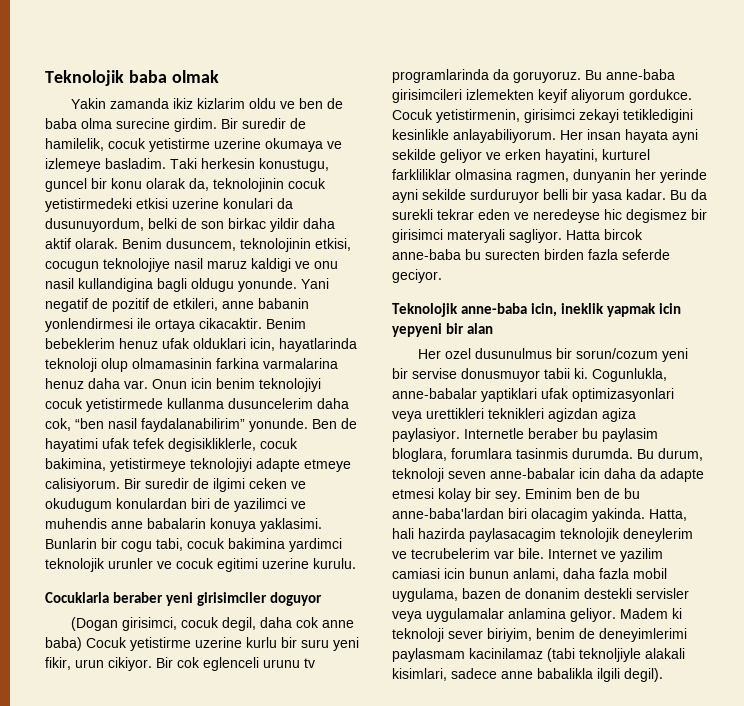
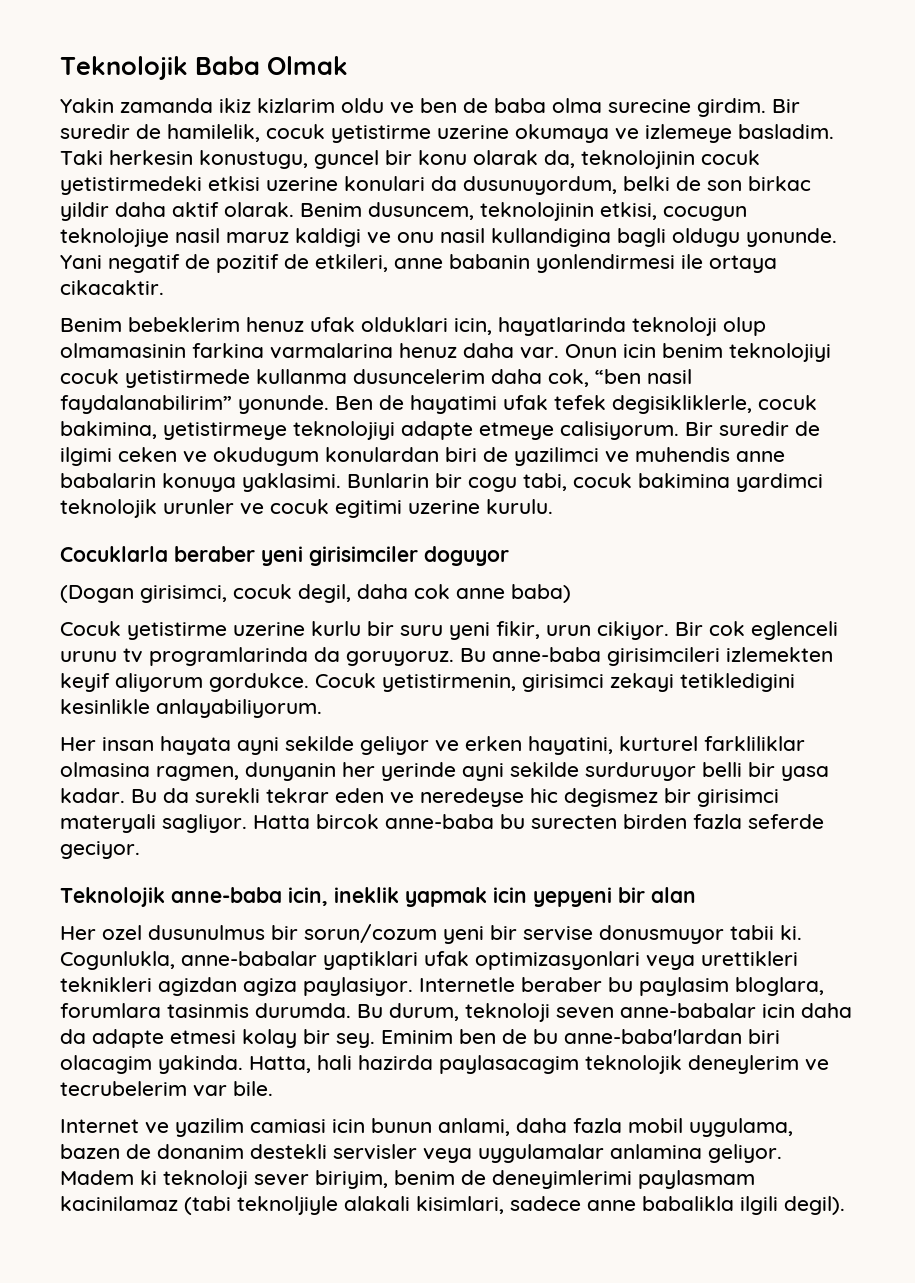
- Teknolojik baba olmak
+ Teknolojik Baba Olmak
- Yani negatif de pozitif de etkileri, anne babanin yonlendirmesi ile ortaya cikacaktir. Benim bebeklerim henuz ufak olduklari icin, hayatlarinda teknoloji olup olmamasinin farkina varmalarina henuz daha var.
+ Yani negatif de pozitif de etkileri, anne babanin yonlendirmesi ile ortaya cikacaktir.
+ Benim bebeklerim henuz ufak olduklari icin, hayatlarinda teknoloji olup olmamasinin farkina varmalarina henuz daha var.
- (Dogan girisimci, cocuk degil, daha cok anne baba) Cocuk yetistirme uzerine kurlu bir suru yeni fikir, urun cikiyor.
+ (Dogan girisimci, cocuk degil, daha cok anne baba)
+ Cocuk yetistirme uzerine kurlu bir suru yeni fikir, urun cikiyor.
- Cocuk yetistirmenin, girisimci zekayi tetikledigini kesinlikle anlayabiliyorum. Her insan hayata ayni sekilde geliyor ve erken hayatini, kurturel farkliliklar olmasina ragmen, dunyanin her yerinde ayni sekilde surduruyor belli bir yasa kadar.
+ Cocuk yetistirmenin, girisimci zekayi tetikledigini kesinlikle anlayabiliyorum.
+ Her insan hayata ayni sekilde geliyor ve erken hayatini, kurturel farkliliklar olmasina ragmen, dunyanin her yerinde ayni sekilde surduruyor belli bir yasa kadar.
- Hatta, hali hazirda paylasacagim teknolojik deneylerim ve tecrubelerim var bile. Internet ve yazilim camiasi icin bunun anlami, daha fazla mobil uygulama, bazen de donanim destekli servisler veya uygulamalar anlamina geliyor.
+ Hatta, hali hazirda paylasacagim teknolojik deneylerim ve tecrubelerim var bile.
+ Internet ve yazilim camiasi icin bunun anlami, daha fazla mobil uygulama, bazen de donanim destekli servisler veya uygulamalar anlamina geliyor.

